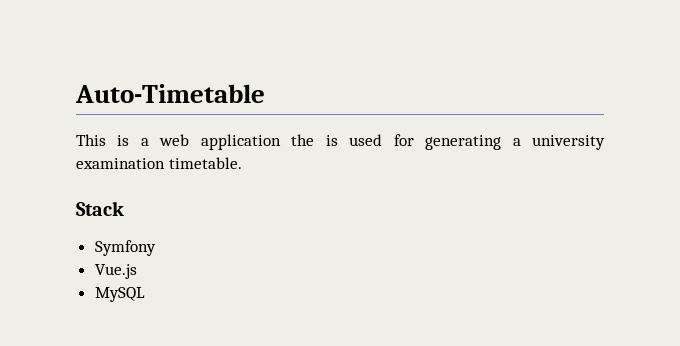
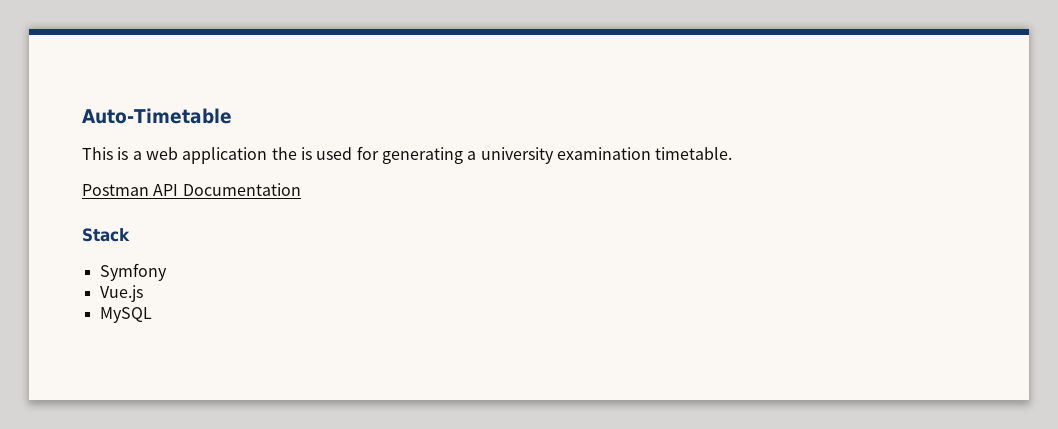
+ Postman API Documentation

